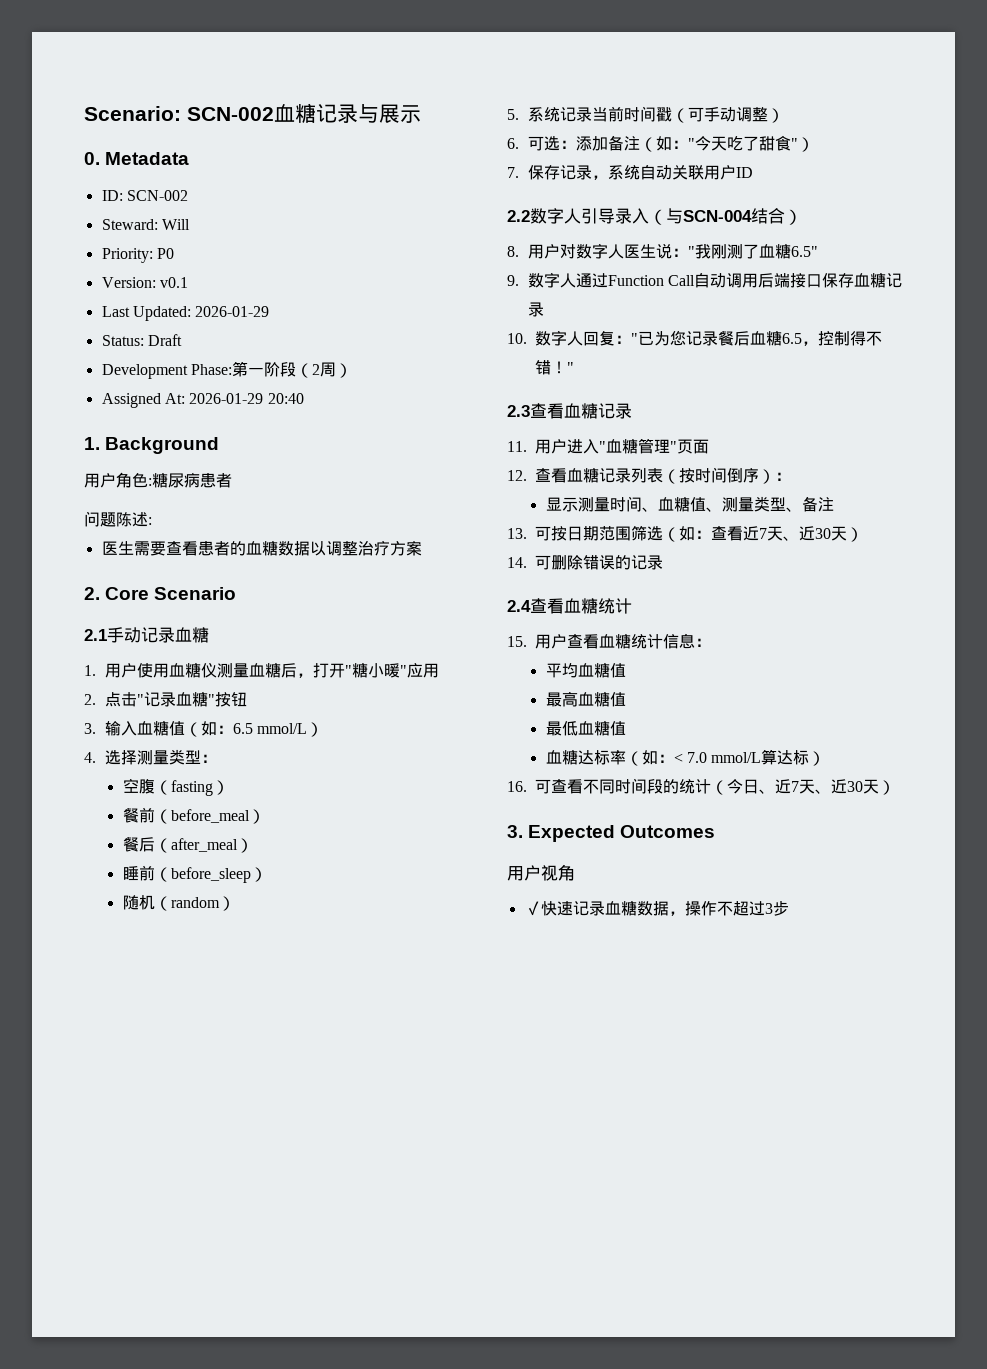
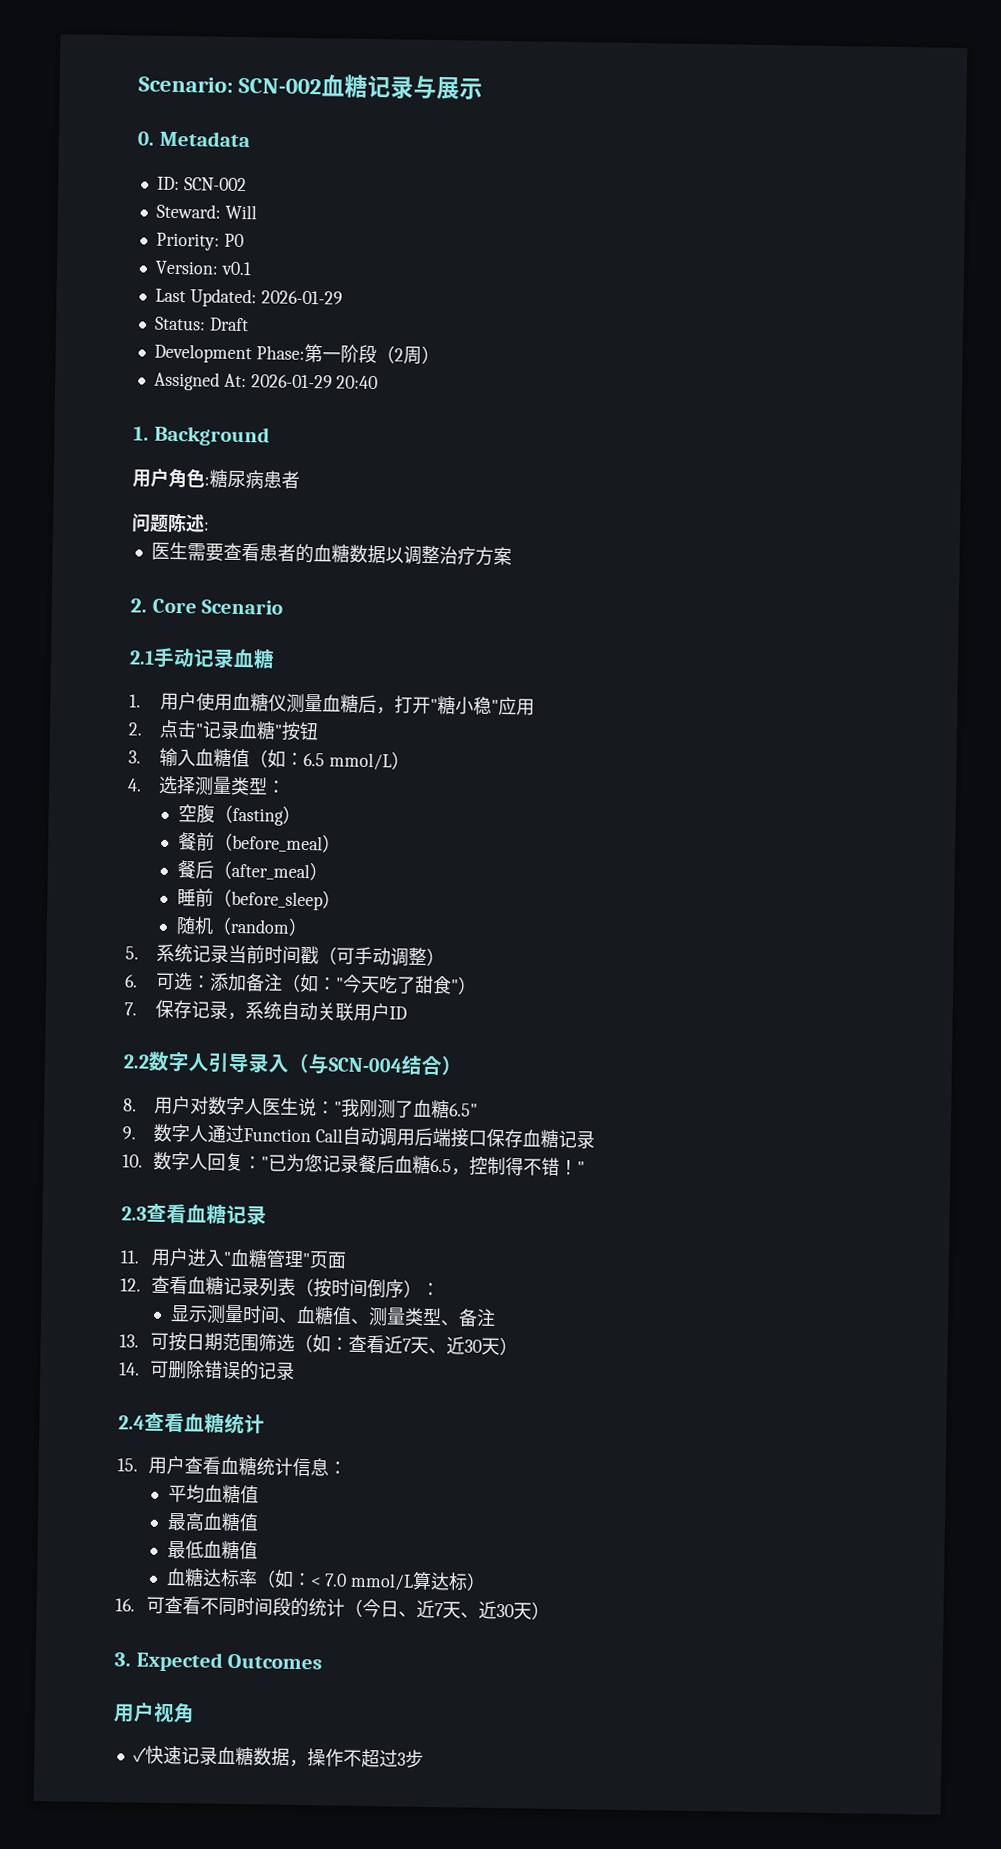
- 1.用户使用血糖仪测量血糖后，打开"糖小暖"应用
+ 1.用户使用血糖仪测量血糖后，打开"糖小稳"应用

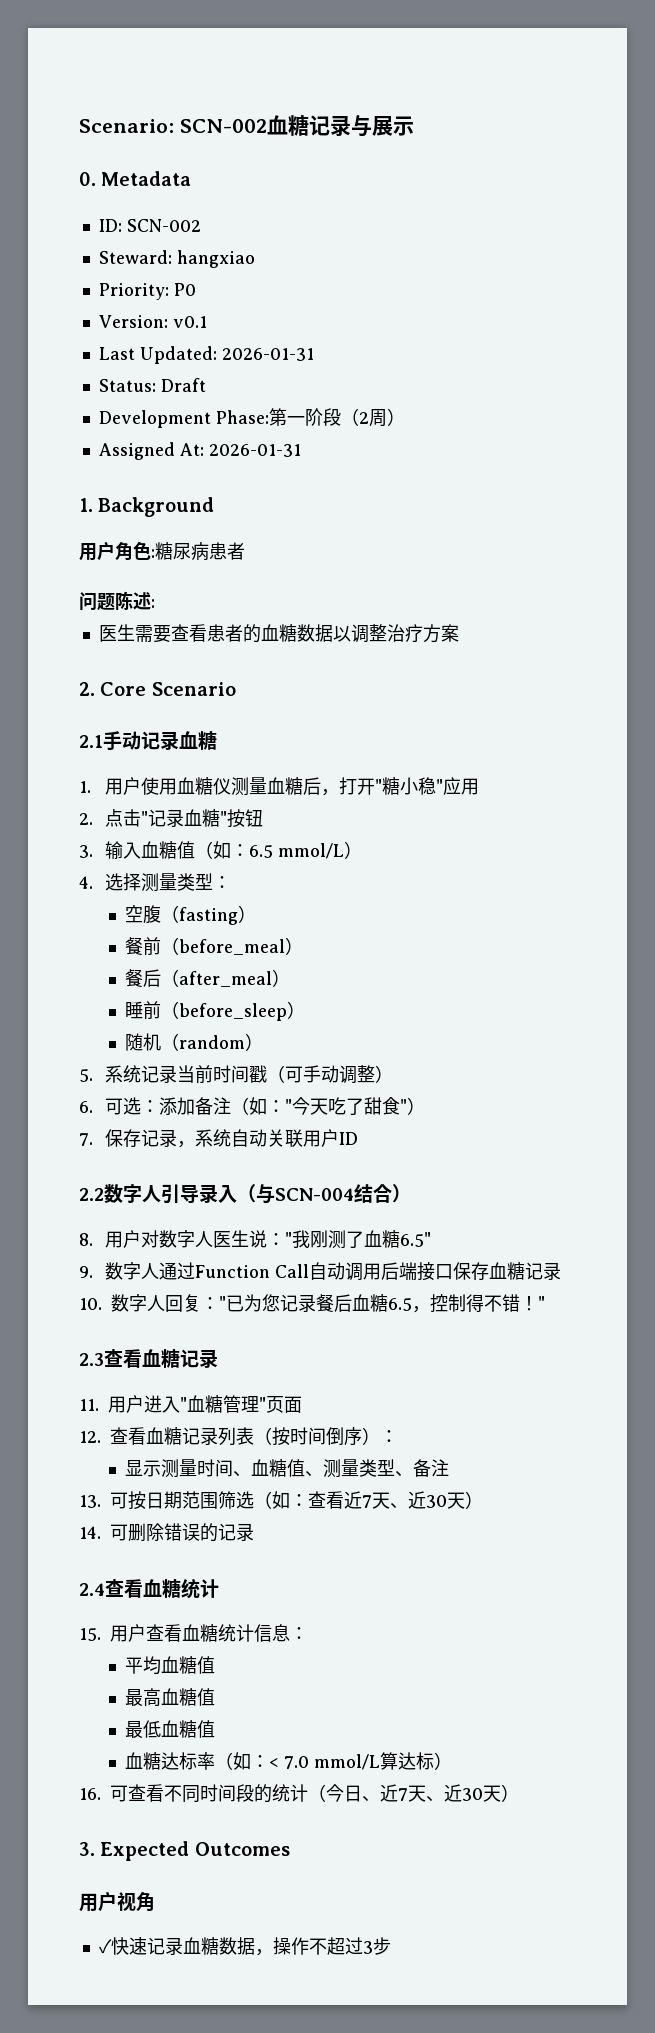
- Steward: Will
+ Steward: hangxiao
- Last Updated: 2026-01-29
+ Last Updated: 2026-01-31
- Assigned At: 2026-01-29 20:40
+ Assigned At: 2026-01-31

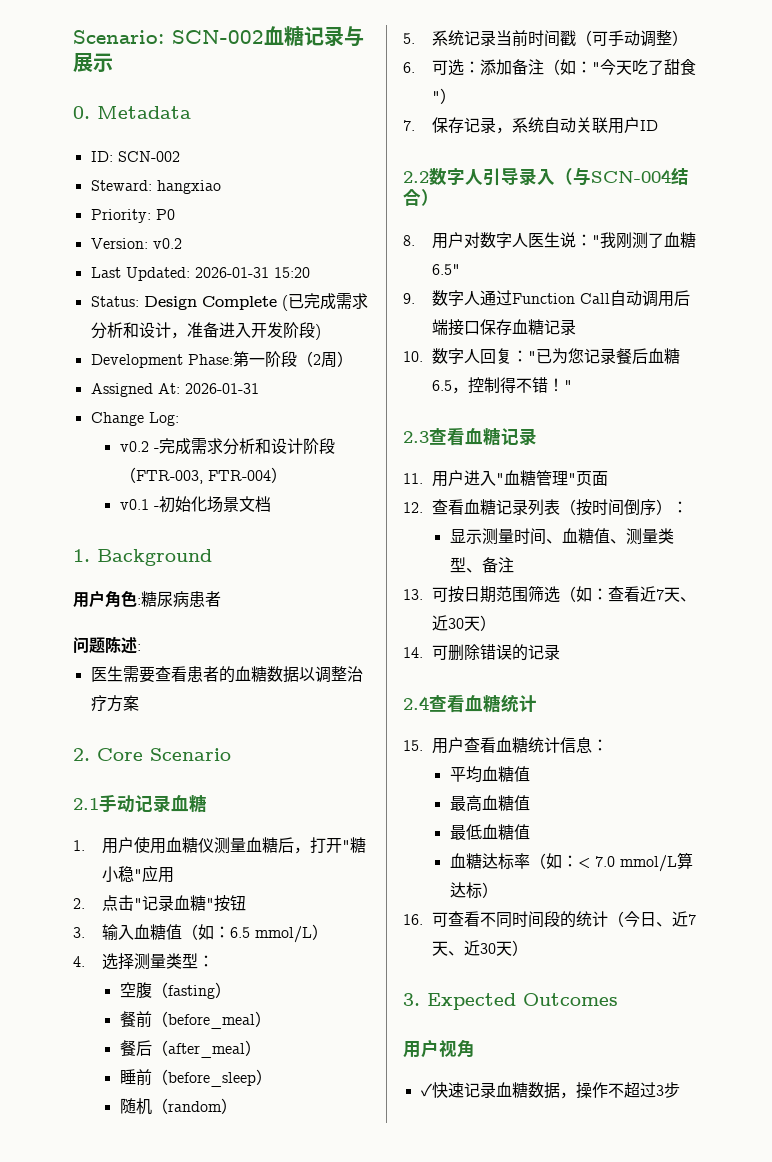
- Version: v0.1
+ Version: v0.2
- Last Updated: 2026-01-31
+ Last Updated: 2026-01-31 15:20
- Status: Draft
+ Status: Design Complete (已完成需求分析和设计，准备进入开发阶段)
+ Change Log:
+ v0.2 -完成需求分析和设计阶段（FTR-003, FTR-004）
+ v0.1 -初始化场景文档

